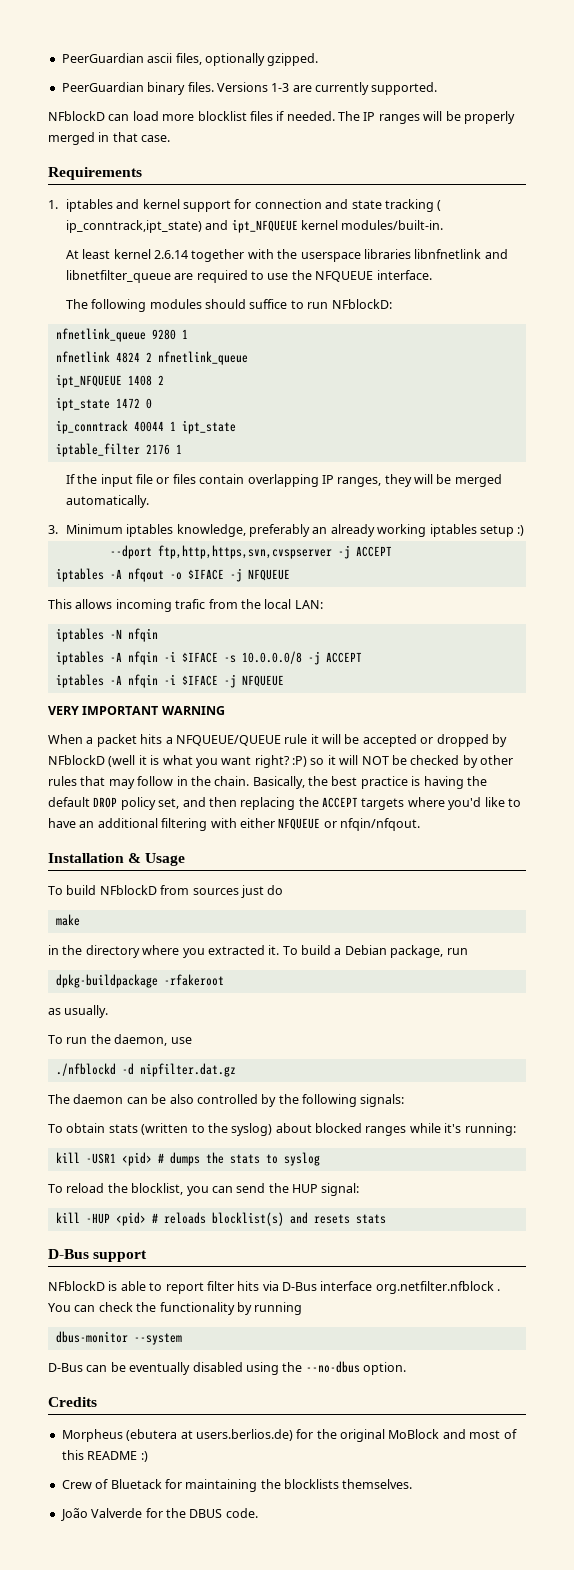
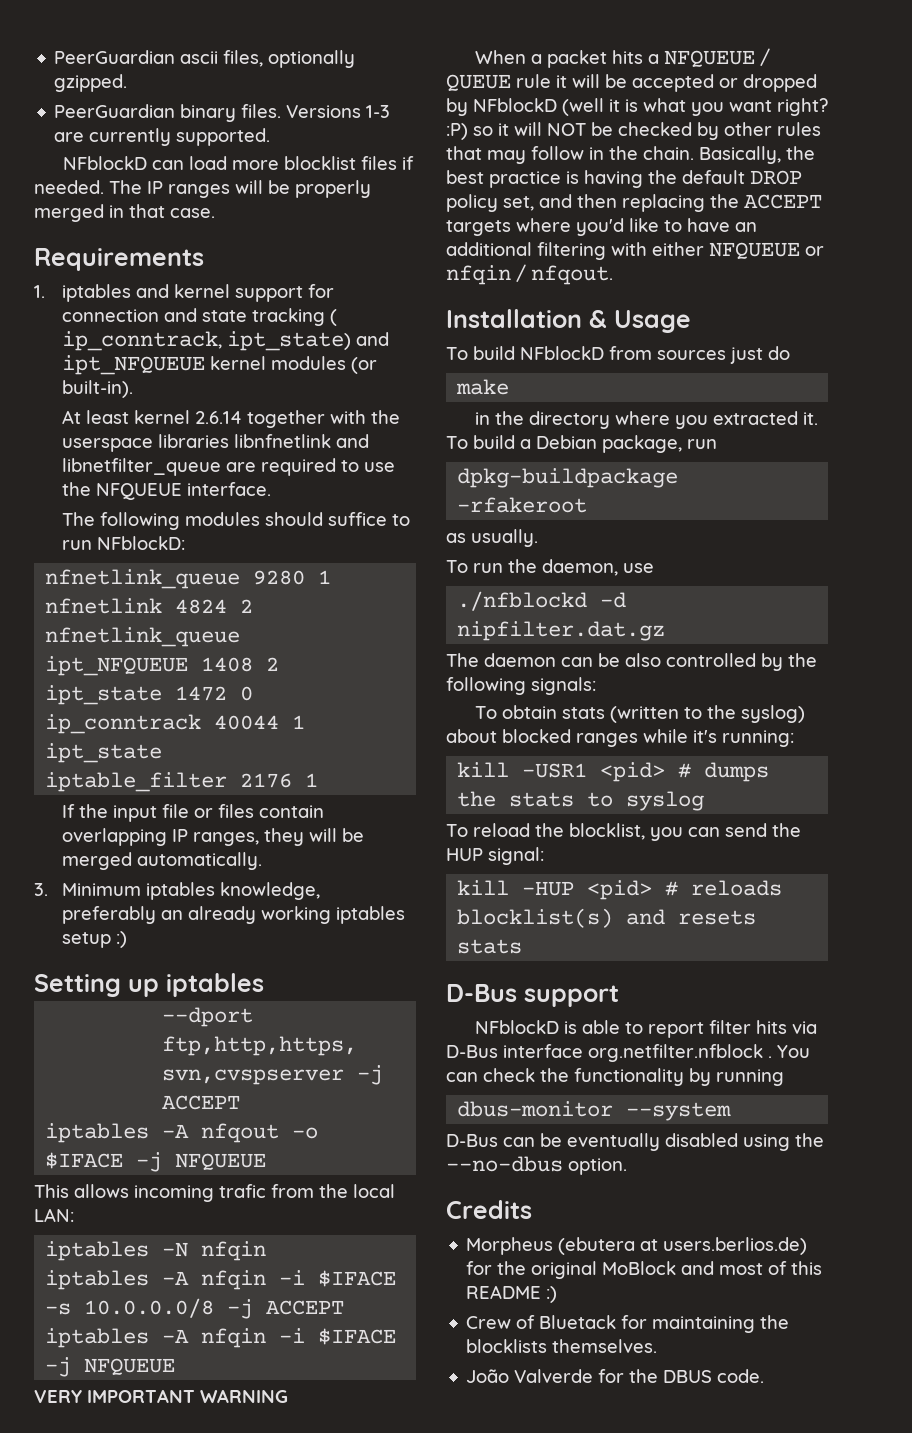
- 1. iptables and kernel support for connection and state tracking ( ip_conntrack,ipt_state) and ipt_NFQUEUE kernel modules/built-in.
+ 1. iptables and kernel support for connection and state tracking ( ip_conntrack, ipt_state) and ipt_NFQUEUE kernel modules (or built-in).
+ Setting up iptables
- When a packet hits a NFQUEUE/QUEUE rule it will be accepted or dropped by NFblockD (well it is what you want right? :P) so it will NOT be checked by other rules that may follow in the chain.
+ When a packet hits a NFQUEUE / QUEUE rule it will be accepted or dropped by NFblockD (well it is what you want right? :P) so it will NOT be checked by other rules that may follow in the chain.
- Basically, the best practice is having the default DROP policy set, and then replacing the ACCEPT targets where you'd like to have an additional filtering with either NFQUEUE or nfqin/nfqout.
+ Basically, the best practice is having the default DROP policy set, and then replacing the ACCEPT targets where you'd like to have an additional filtering with either NFQUEUE or nfqin / nfqout.

